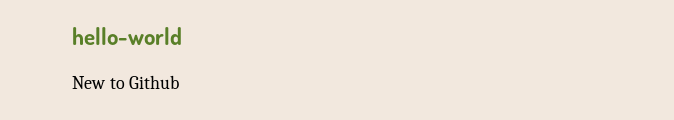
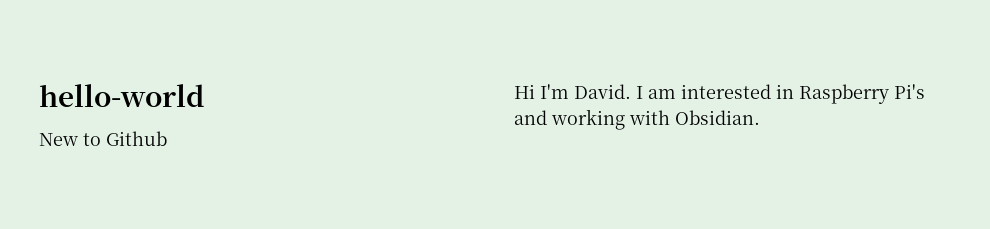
+ Hi I'm David. I am interested in Raspberry Pi's and working with Obsidian.

